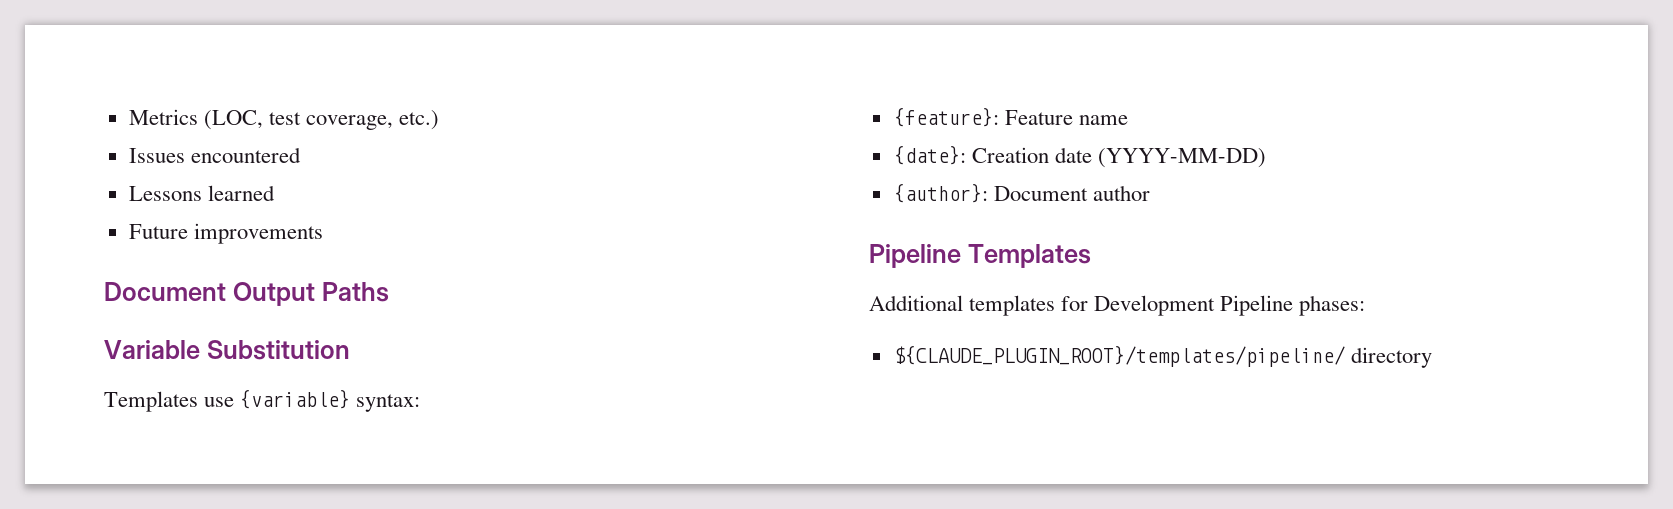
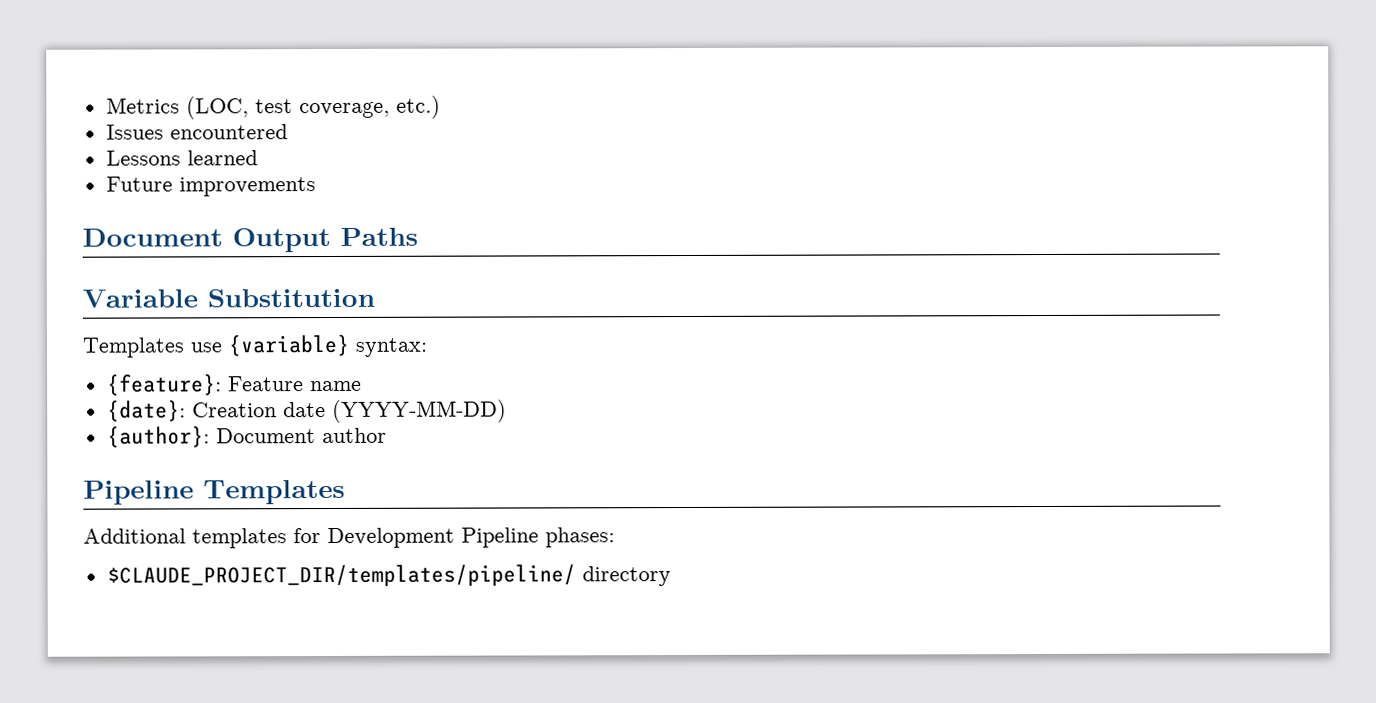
- ${CLAUDE_PLUGIN_ROOT}/templates/pipeline/ directory
+ $CLAUDE_PROJECT_DIR/templates/pipeline/ directory

